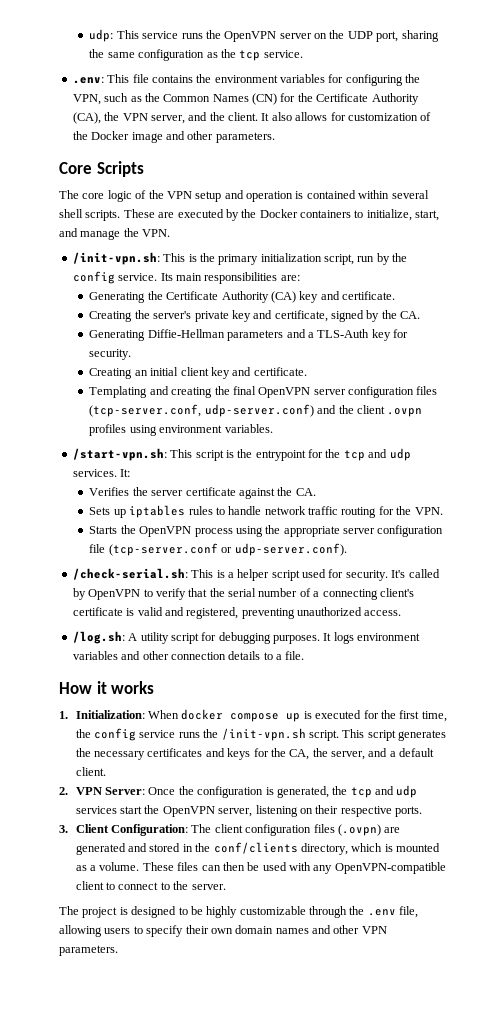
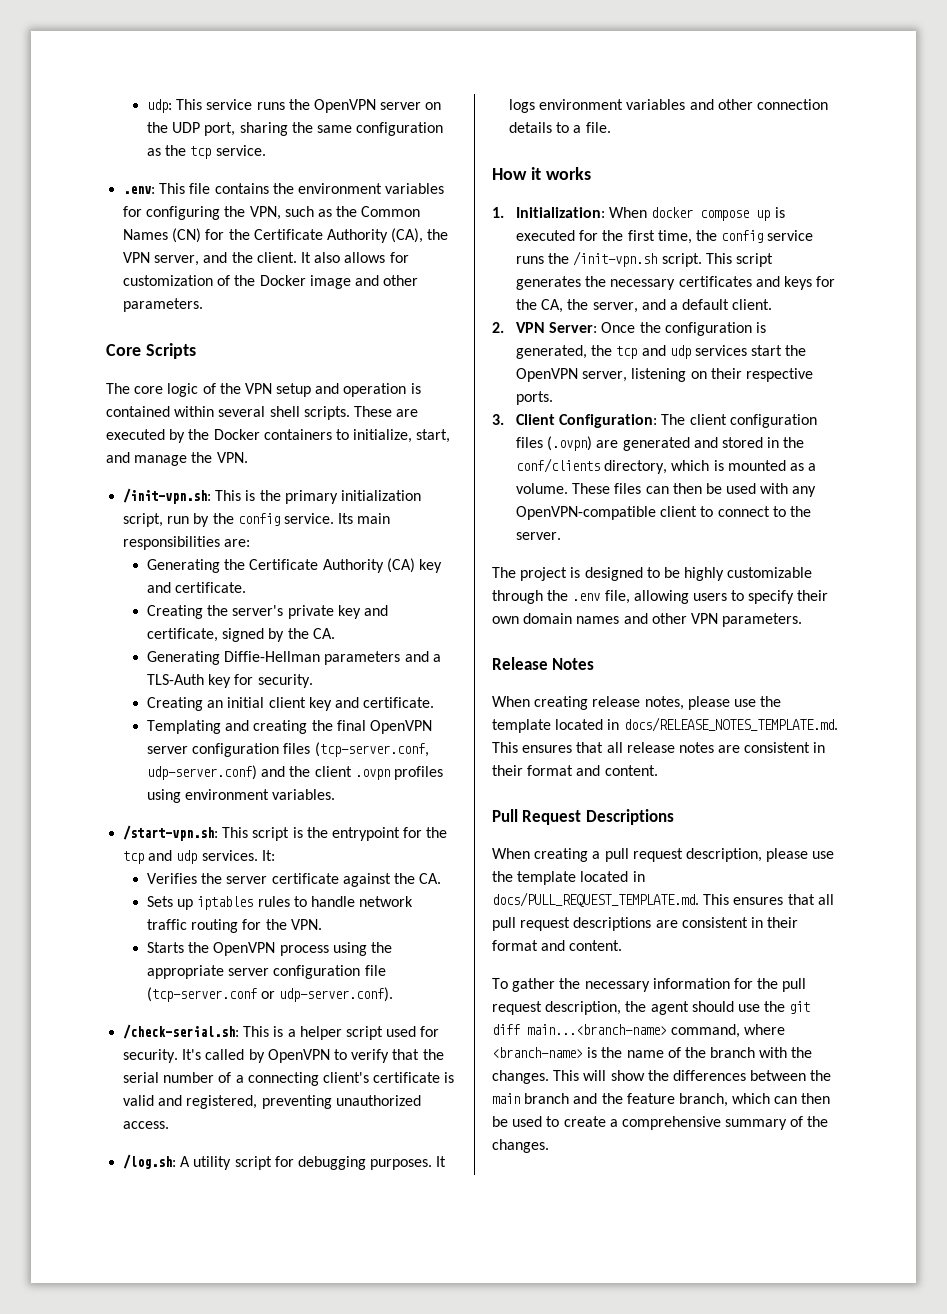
+ Release Notes
+ When creating release notes, please use the template located in docs/RELEASE_NOTES_TEMPLATE.md. This ensures that all release notes are consistent in their format and content.
+ Pull Request Descriptions
+ When creating a pull request description, please use the template located in docs/PULL_REQUEST_TEMPLATE.md. This ensures that all pull request descriptions are consistent in their format and content.
+ To gather the necessary information for the pull request description, the agent should use the git diff main...<branch-name> command, where <branch-name> is the name of the branch with the changes. This will show the differences between the main branch and the feature branch, which can then be used to create a comprehensive summary of the changes.

